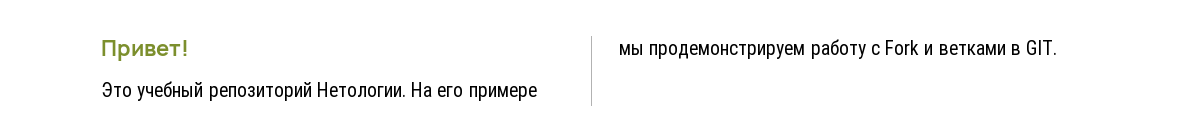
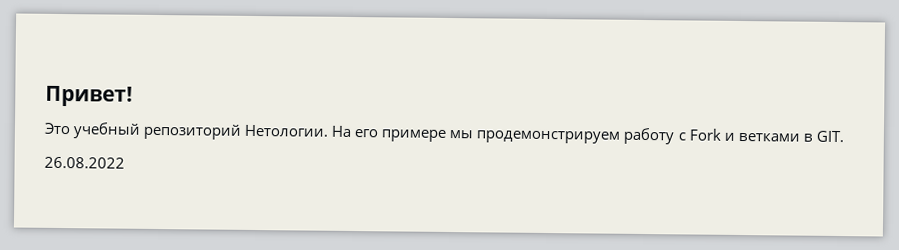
+ 26.08.2022

